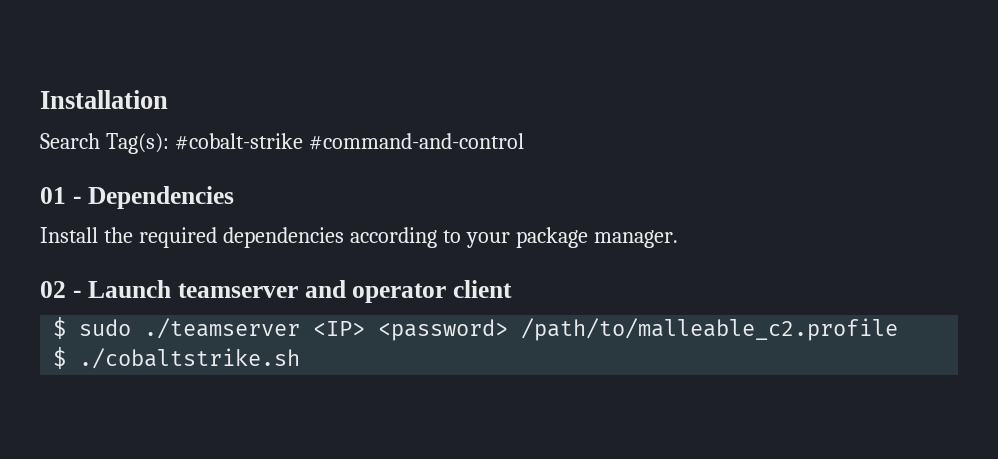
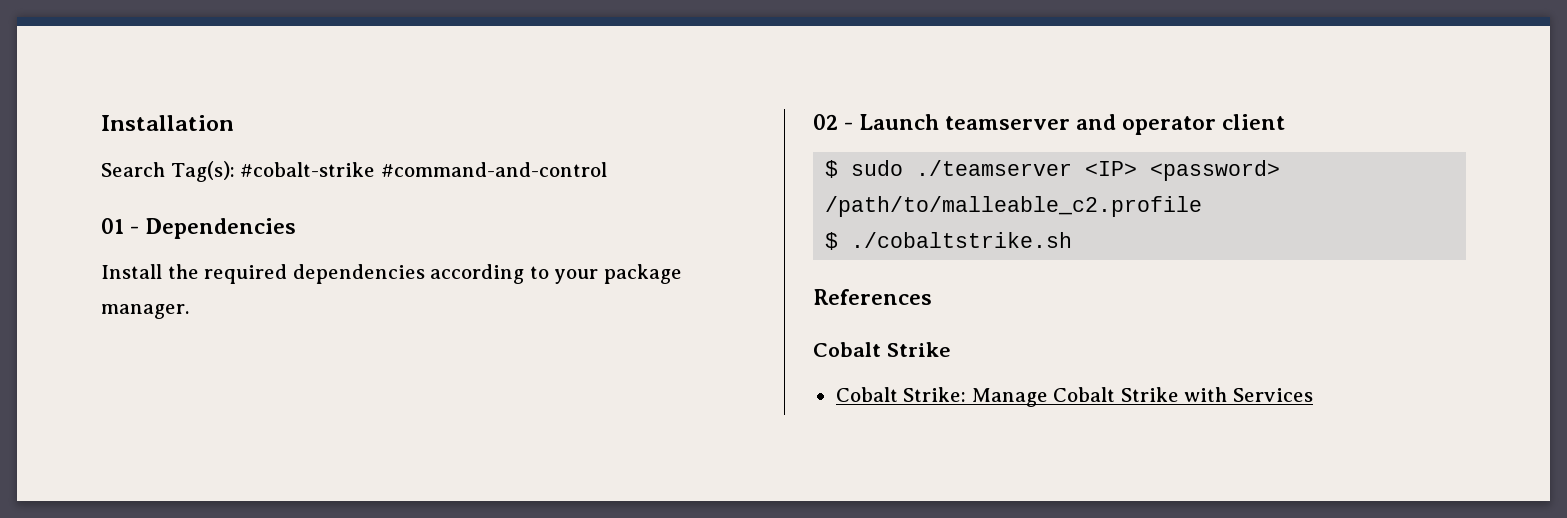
+ References
+ Cobalt Strike
+ Cobalt Strike: Manage Cobalt Strike with Services

